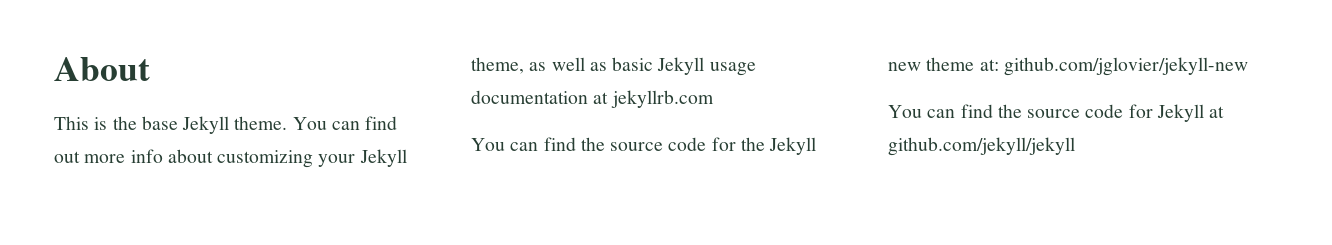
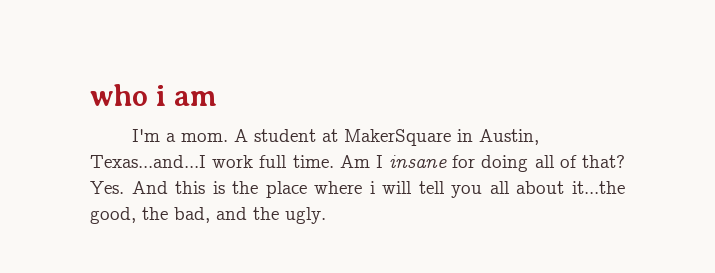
- About
- This is the base Jekyll theme. You can find out more info about customizing your Jekyll theme, as well as basic Jekyll usage documentation at jekyllrb.com
- You can find the source code for the Jekyll new theme at: github.com/jglovier/jekyll-new
- You can find the source code for Jekyll at github.com/jekyll/jekyll
+ who i am
+ I'm a mom. A student at MakerSquare in Austin, Texas...and...I work full time. Am I insane for doing all of that? Yes. And this is the place where i will tell you all about it...the good, the bad, and the ugly.

